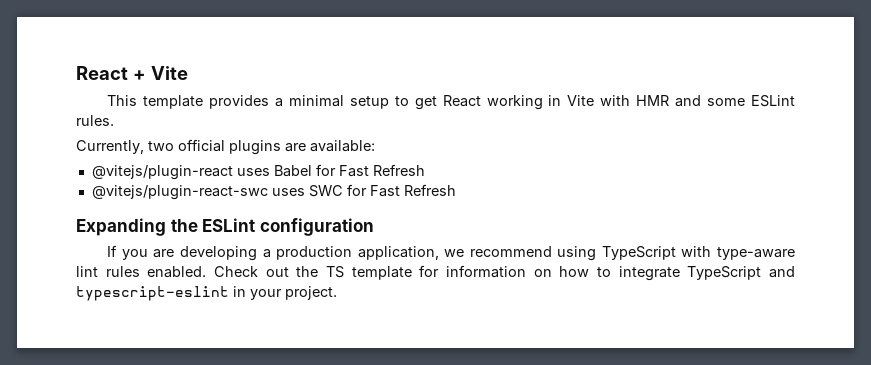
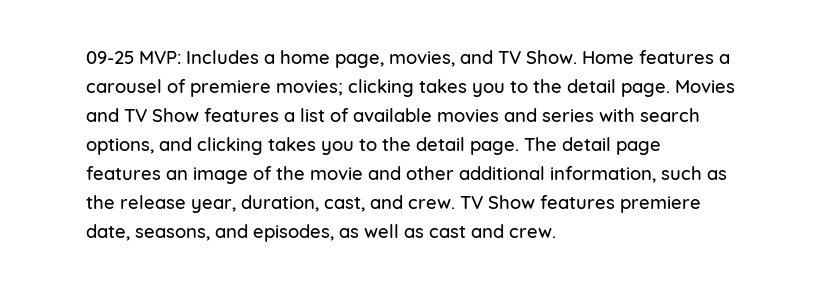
- React + Vite
- This template provides a minimal setup to get React working in Vite with HMR and some ESLint rules.
- Currently, two official plugins are available:
- @vitejs/plugin-react uses Babel for Fast Refresh
- @vitejs/plugin-react-swc uses SWC for Fast Refresh
- Expanding the ESLint configuration
- If you are developing a production application, we recommend using TypeScript with type-aware lint rules enabled. Check out the TS template for information on how to integrate TypeScript and typescript-eslint in your project.
+ 09-25 MVP: Includes a home page, movies, and TV Show. Home features a carousel of premiere movies; clicking takes you to the detail page. Movies and TV Show features a list of available movies and series with search options, and clicking takes you to the detail page. The detail page features an image of the movie and other additional information, such as the release year, duration, cast, and crew. TV Show features premiere date, seasons, and episodes, as well as cast and crew.

